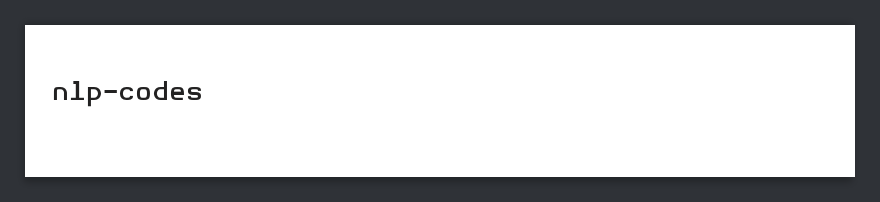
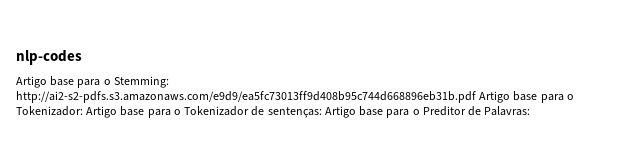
+ Artigo base para o Stemming: http://ai2-s2-pdfs.s3.amazonaws.com/e9d9/ea5fc73013ff9d408b95c744d668896eb31b.pdf Artigo base para o Tokenizador: Artigo base para o Tokenizador de sentenças: Artigo base para o Preditor de Palavras:

